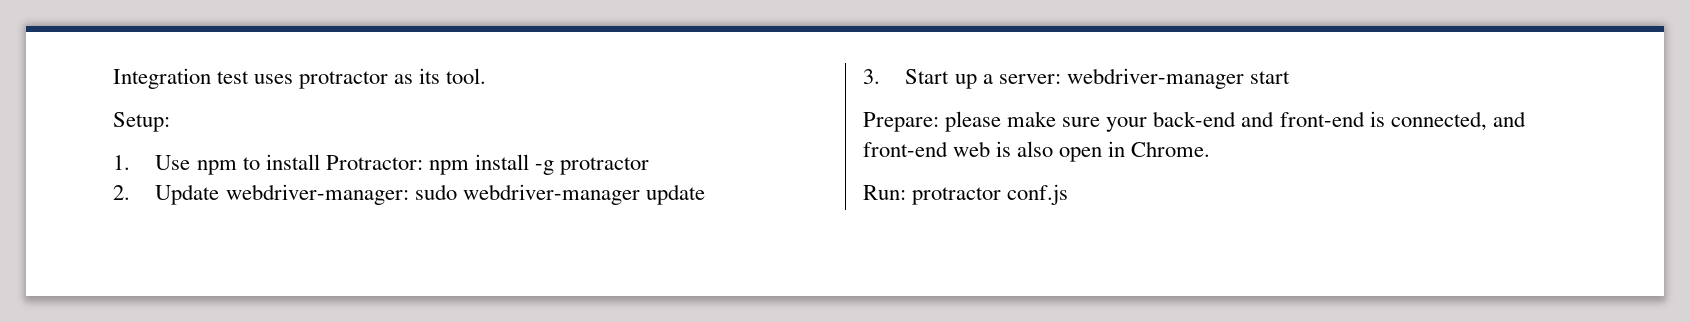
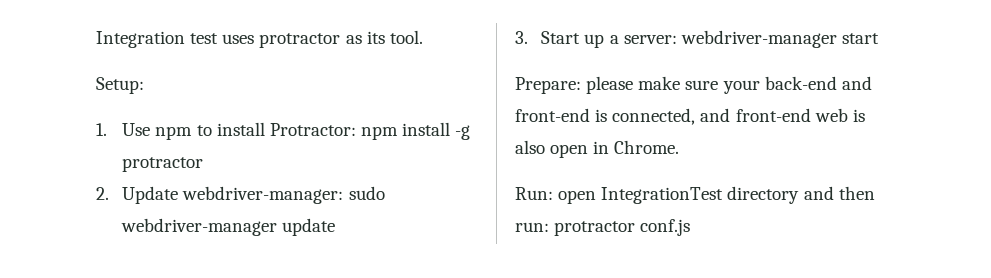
- Run: protractor conf.js
+ Run: open IntegrationTest directory and then run: protractor conf.js

